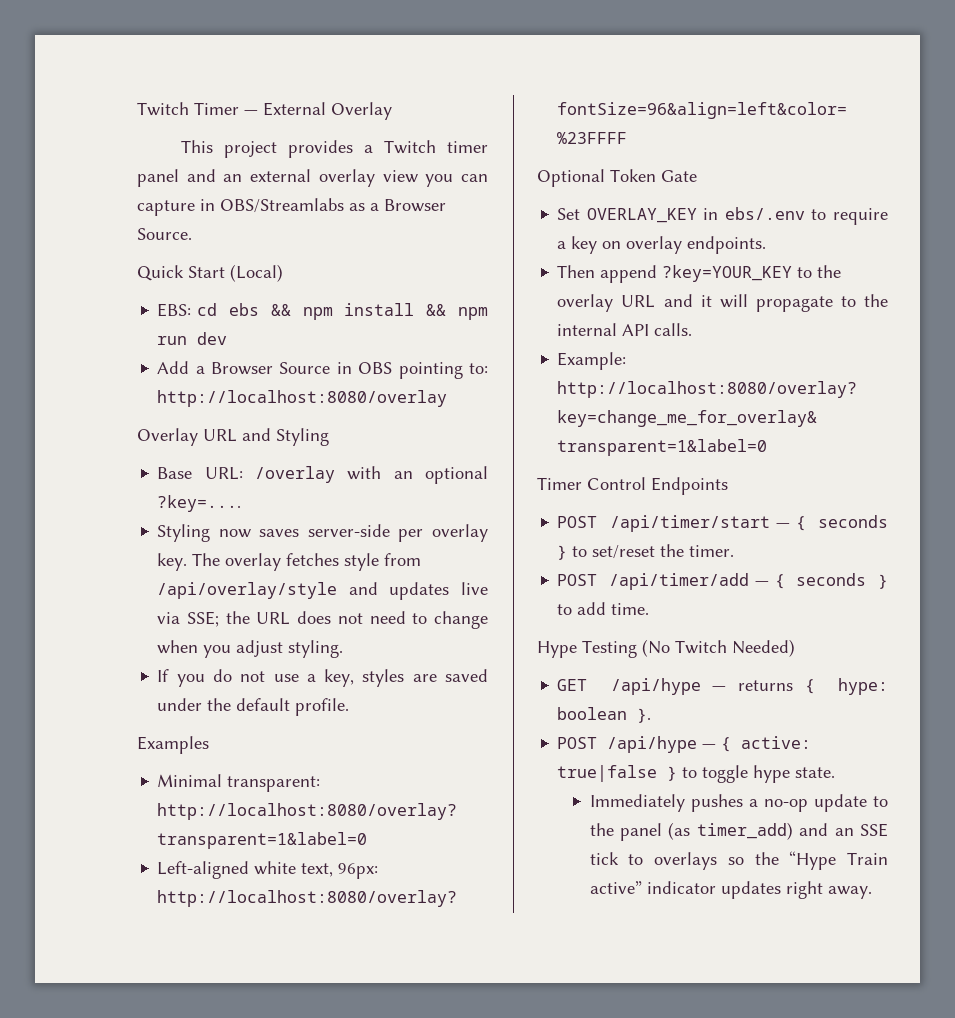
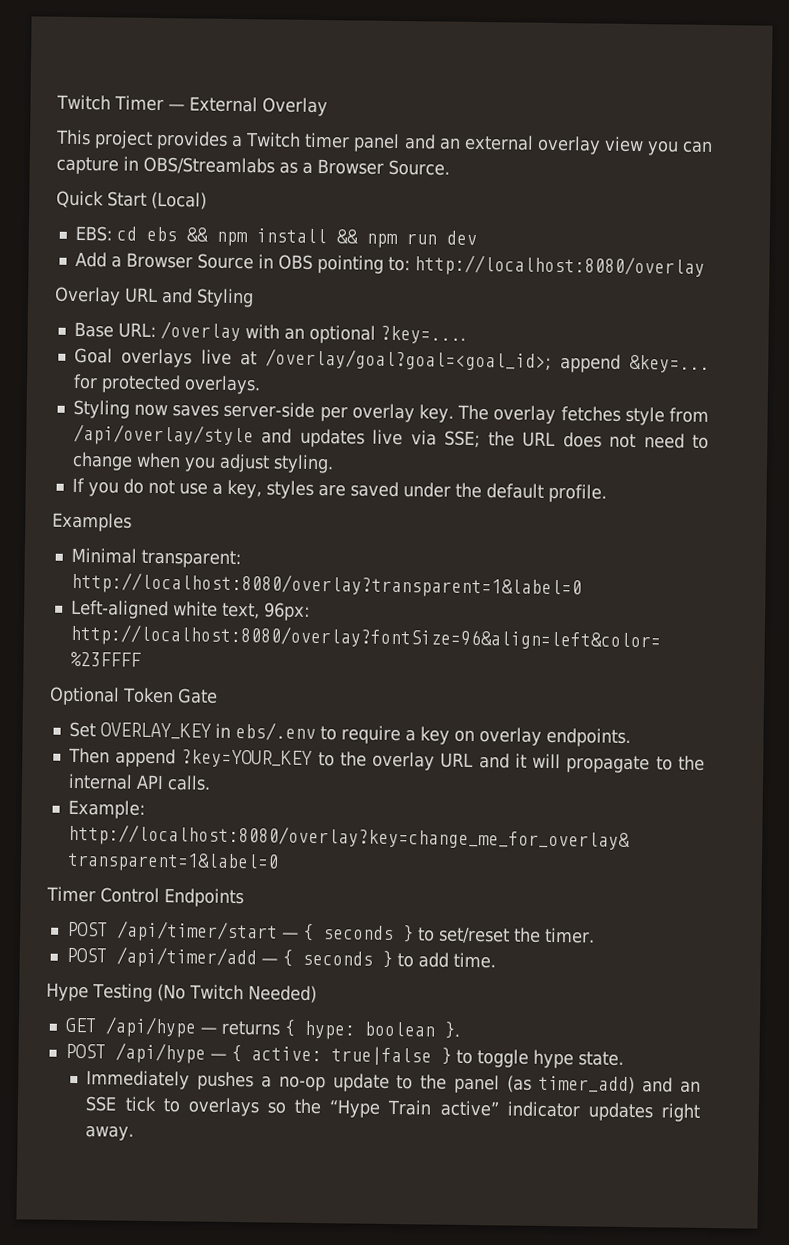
+ Goal overlays live at /overlay/goal?goal=<goal_id>; append &key=... for protected overlays.

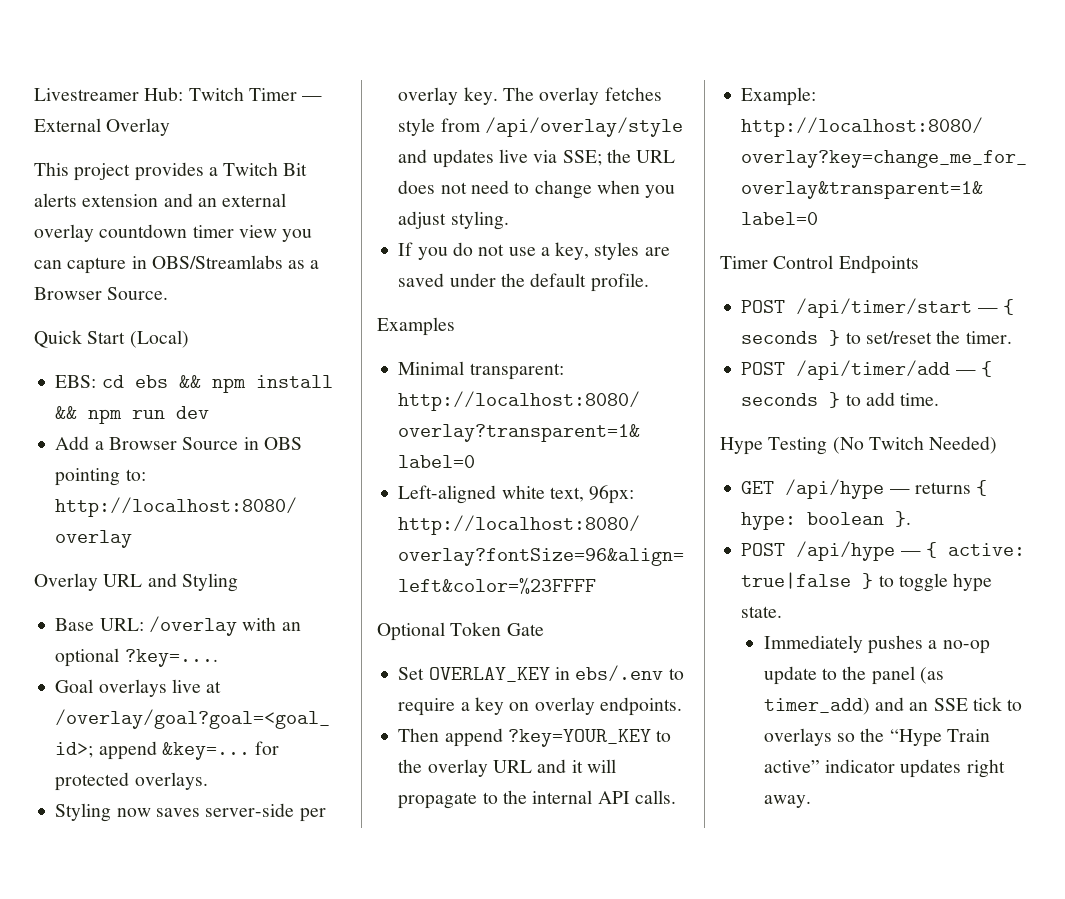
- Twitch Timer — External Overlay
+ Livestreamer Hub: Twitch Timer — External Overlay
- This project provides a Twitch timer panel and an external overlay view you can capture in OBS/Streamlabs as a Browser Source.
+ This project provides a Twitch Bit alerts extension and an external overlay countdown timer view you can capture in OBS/Streamlabs as a Browser Source.

